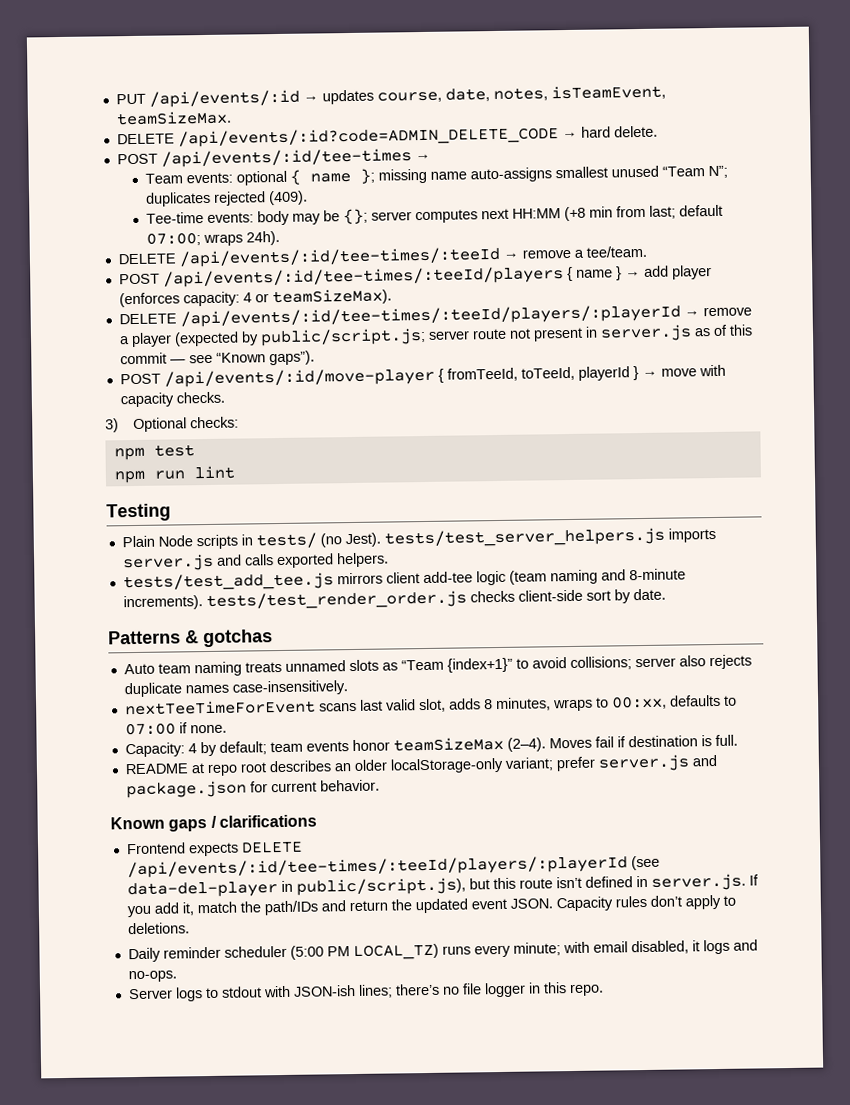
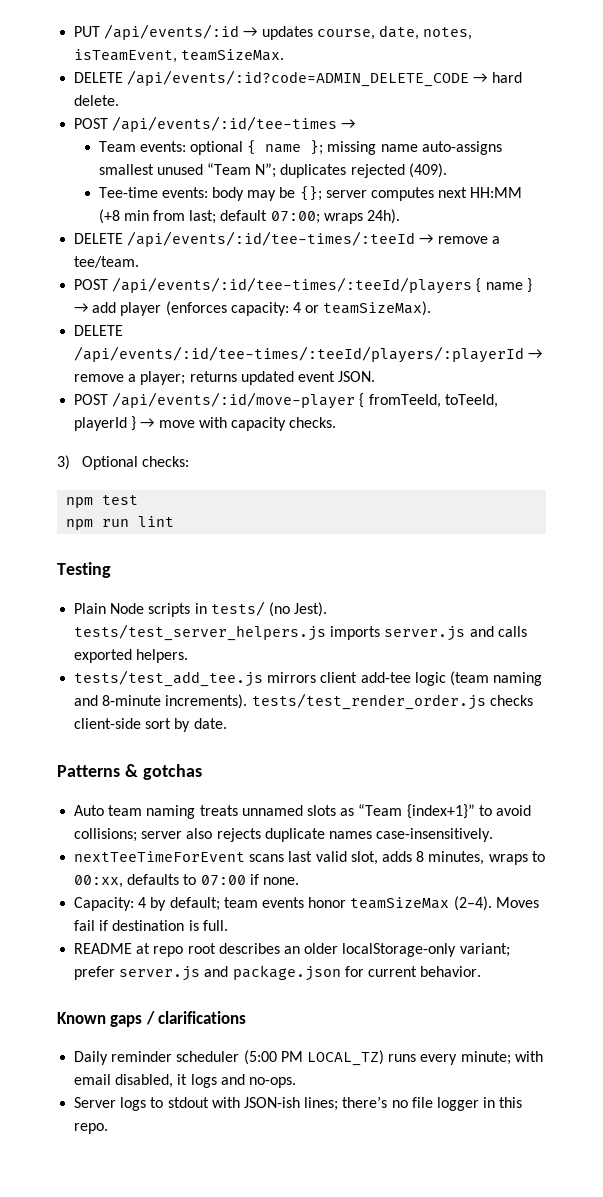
- DELETE /api/events/:id/tee-times/:teeId/players/:playerId → remove a player (expected by public/script.js; server route not present in server.js as of this commit — see “Known gaps”).
+ DELETE /api/events/:id/tee-times/:teeId/players/:playerId → remove a player; returns updated event JSON.
- Frontend expects DELETE /api/events/:id/tee-times/:teeId/players/:playerId (see data-del-player in public/script.js), but this route isn’t defined in server.js. If you add it, match the path/IDs and return the updated event JSON. Capacity rules don’t apply to deletions.

